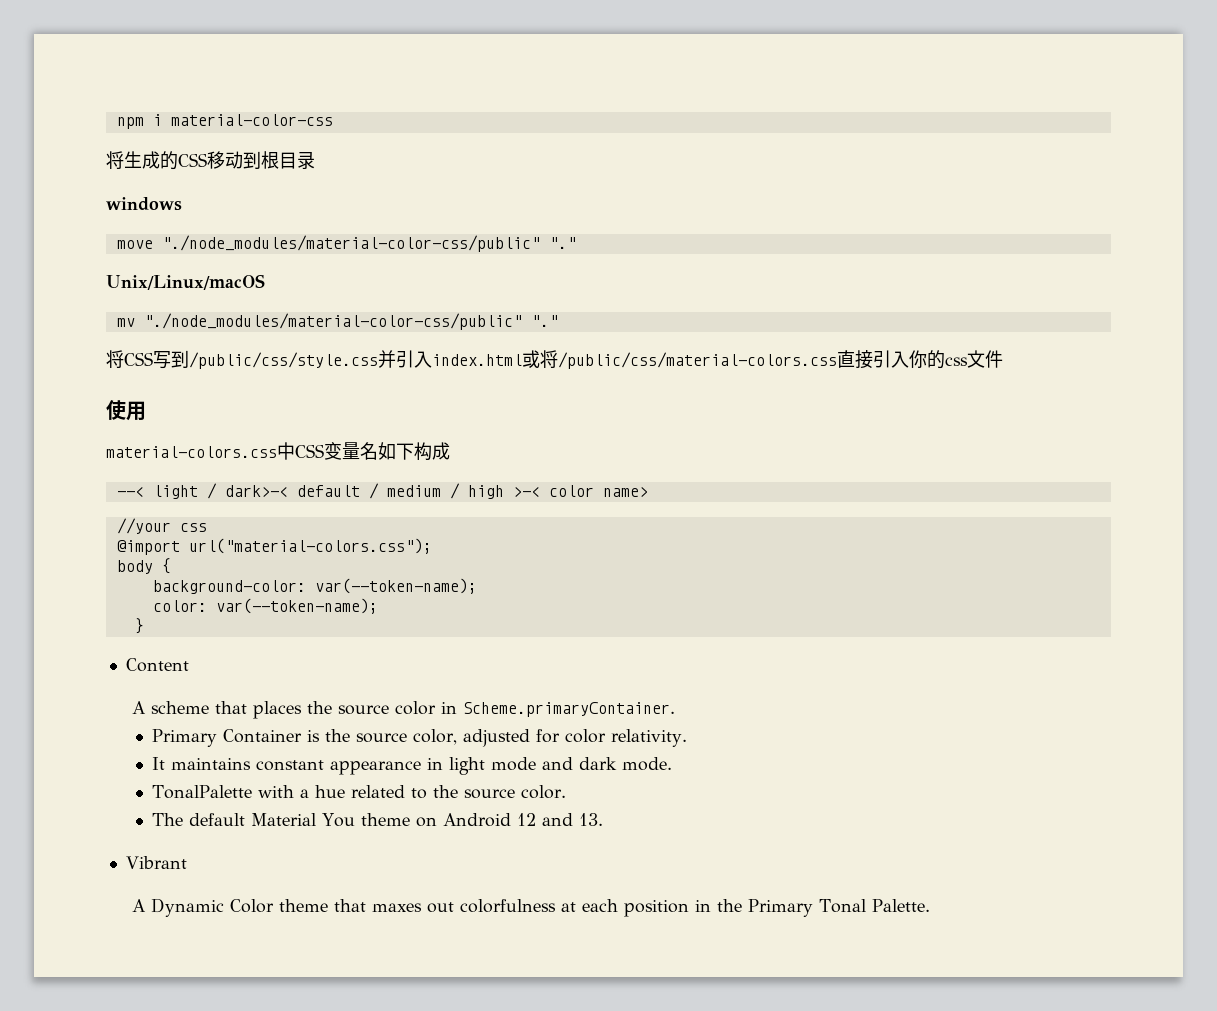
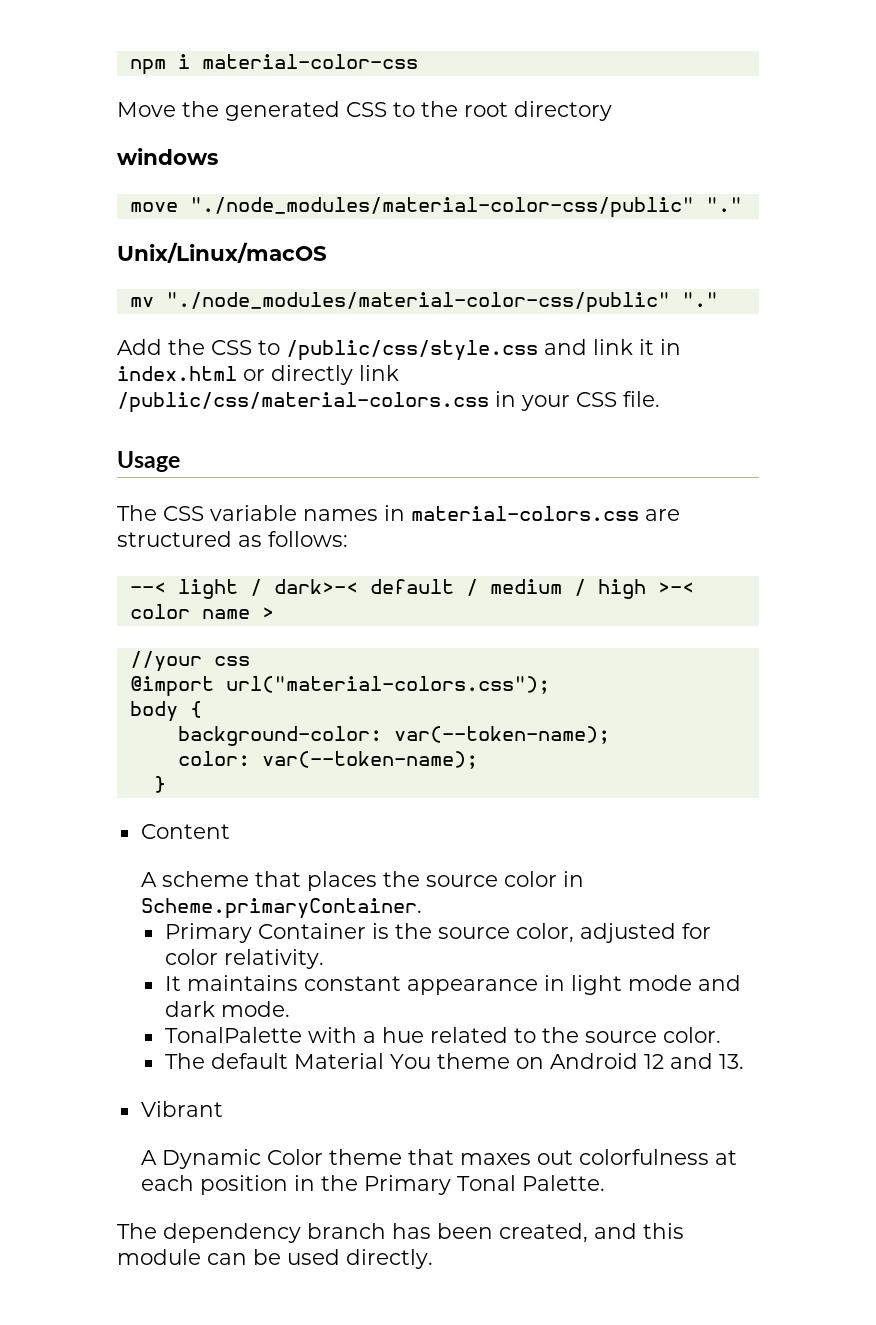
- 将生成的CSS移动到根目录
+ Move the generated CSS to the root directory
- 将CSS写到/public/css/style.css并引入index.html或将/public/css/material-colors.css直接引入你的css文件
- 使用
- material-colors.css中CSS变量名如下构成
+ Add the CSS to /public/css/style.css and link it in index.html or directly link /public/css/material-colors.css in your CSS file.
+ Usage
+ The CSS variable names in material-colors.css are structured as follows:
- --< light / dark>-< default / medium / high >-< color name>
+ --< light / dark>-< default / medium / high >-< color name >
+ The dependency branch has been created, and this module can be used directly.

